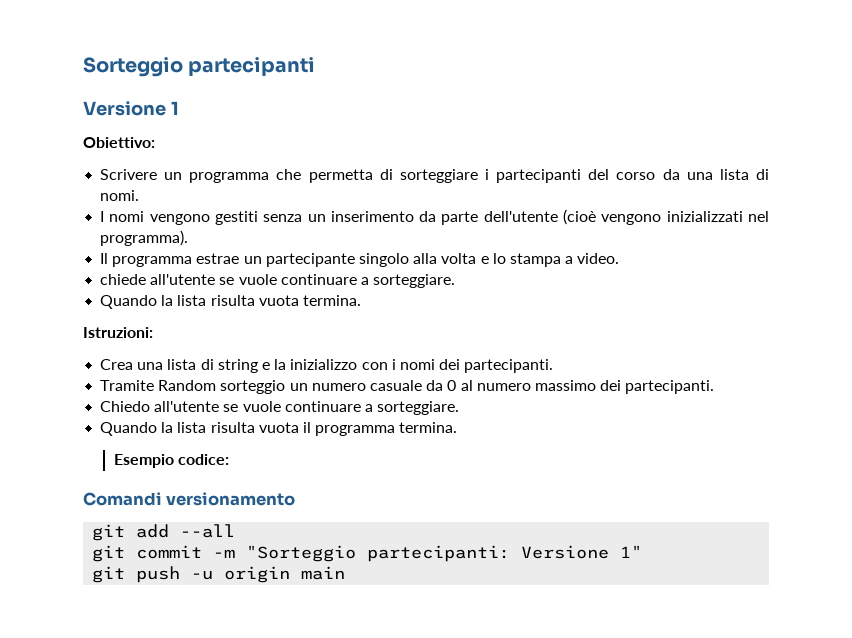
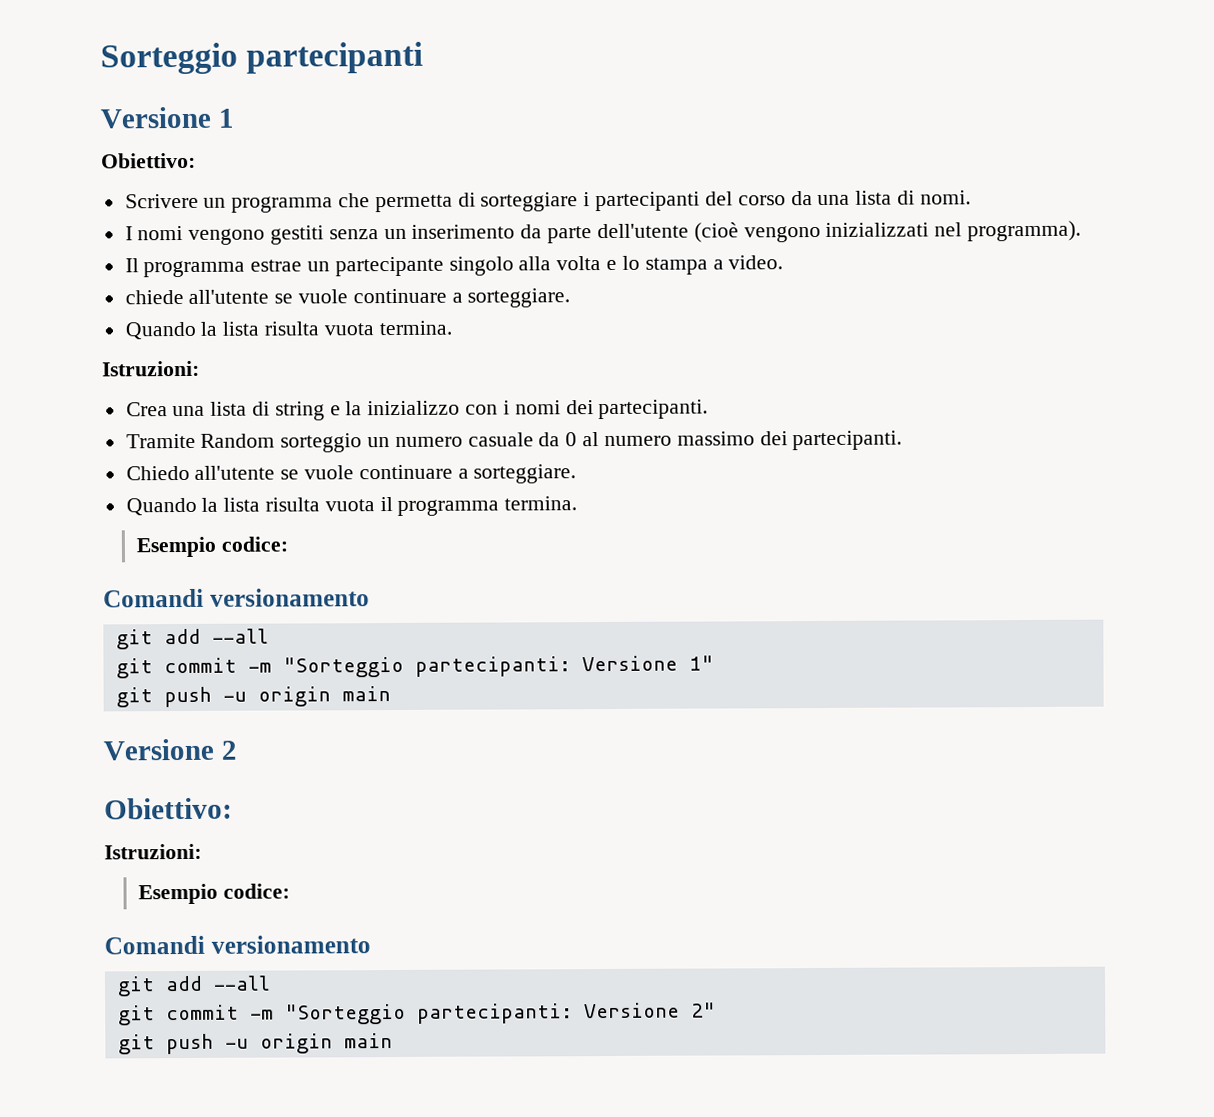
+ Versione 2
+ Obiettivo:
+ Istruzioni:
+ Esempio codice:
+ Comandi versionamento
+ git add --all
+ git commit -m "Sorteggio partecipanti: Versione 2"
+ git push -u origin main

